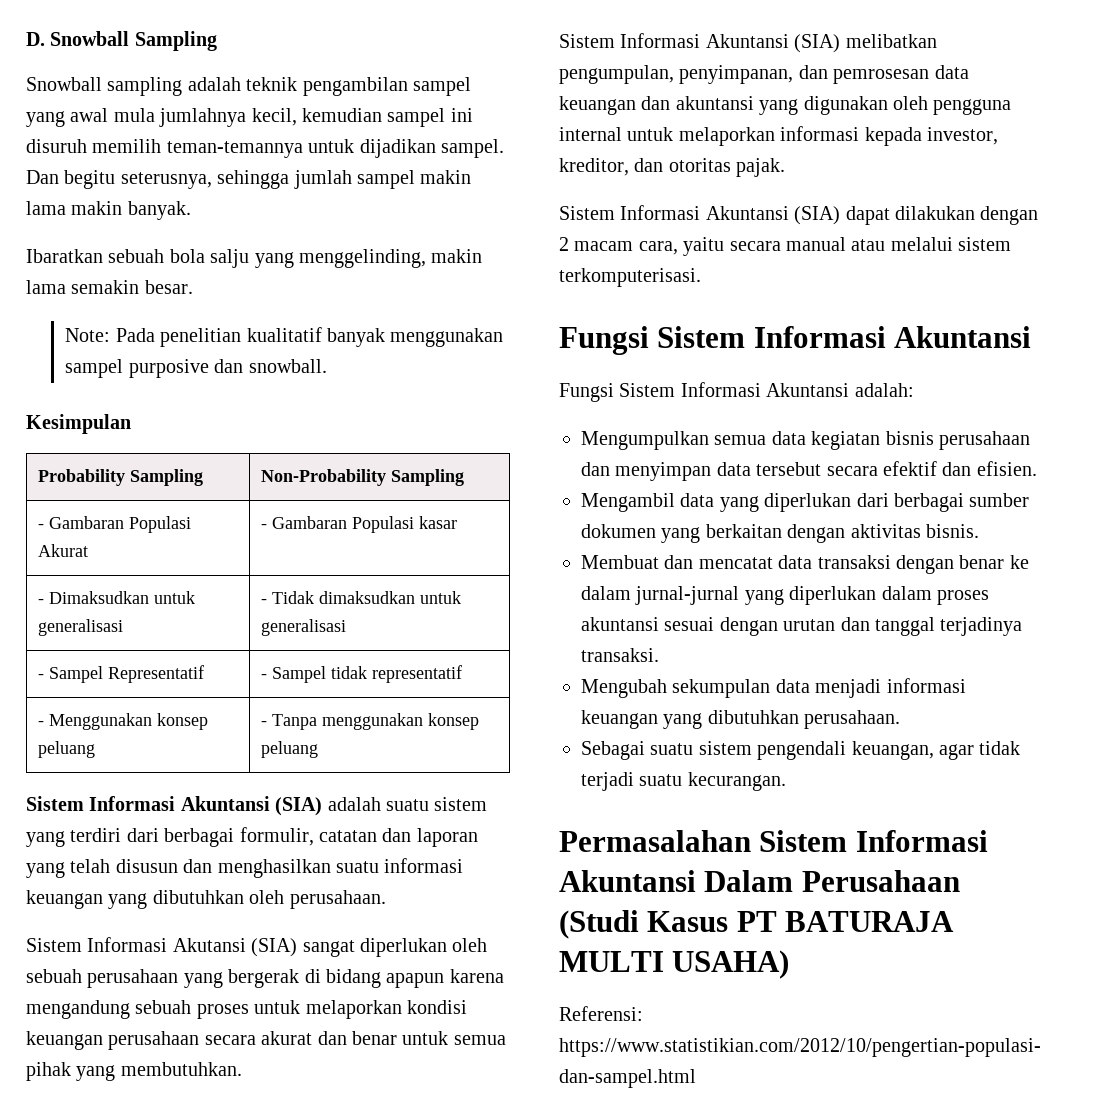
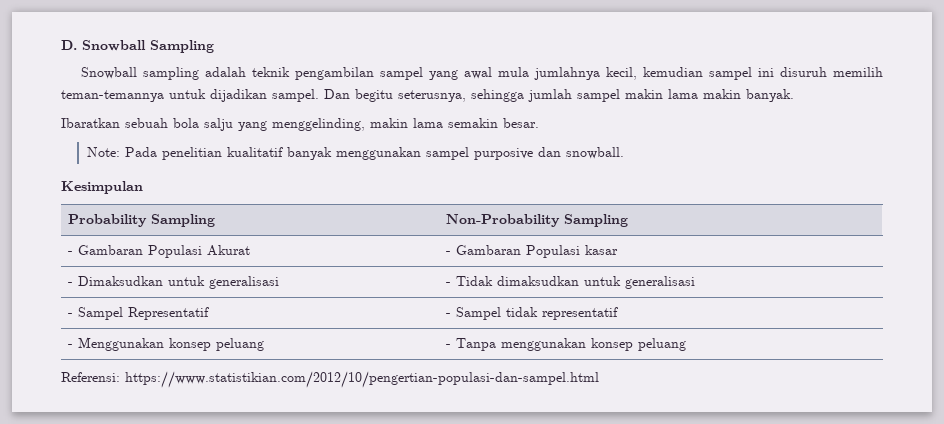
- Sistem Informasi Akuntansi (SIA) adalah suatu sistem yang terdiri dari berbagai formulir, catatan dan laporan yang telah disusun dan menghasilkan suatu informasi keuangan yang dibutuhkan oleh perusahaan.
- Sistem Informasi Akutansi (SIA) sangat diperlukan oleh sebuah perusahaan yang bergerak di bidang apapun karena mengandung sebuah proses untuk melaporkan kondisi keuangan perusahaan secara akurat dan benar untuk semua pihak yang membutuhkan.
- Sistem Informasi Akuntansi (SIA) melibatkan pengumpulan, penyimpanan, dan pemrosesan data keuangan dan akuntansi yang digunakan oleh pengguna internal untuk melaporkan informasi kepada investor, kreditor, dan otoritas pajak.
- Sistem Informasi Akuntansi (SIA) dapat dilakukan dengan 2 macam cara, yaitu secara manual atau melalui sistem terkomputerisasi.
- Fungsi Sistem Informasi Akuntansi
- Fungsi Sistem Informasi Akuntansi adalah:
- Mengumpulkan semua data kegiatan bisnis perusahaan dan menyimpan data tersebut secara efektif dan efisien.
- Mengambil data yang diperlukan dari berbagai sumber dokumen yang berkaitan dengan aktivitas bisnis.
- Membuat dan mencatat data transaksi dengan benar ke dalam jurnal-jurnal yang diperlukan dalam proses akuntansi sesuai dengan urutan dan tanggal terjadinya transaksi.
- Mengubah sekumpulan data menjadi informasi keuangan yang dibutuhkan perusahaan.
- Sebagai suatu sistem pengendali keuangan, agar tidak terjadi suatu kecurangan.
- Permasalahan Sistem Informasi Akuntansi Dalam Perusahaan (Studi Kasus PT BATURAJA MULTI USAHA)

